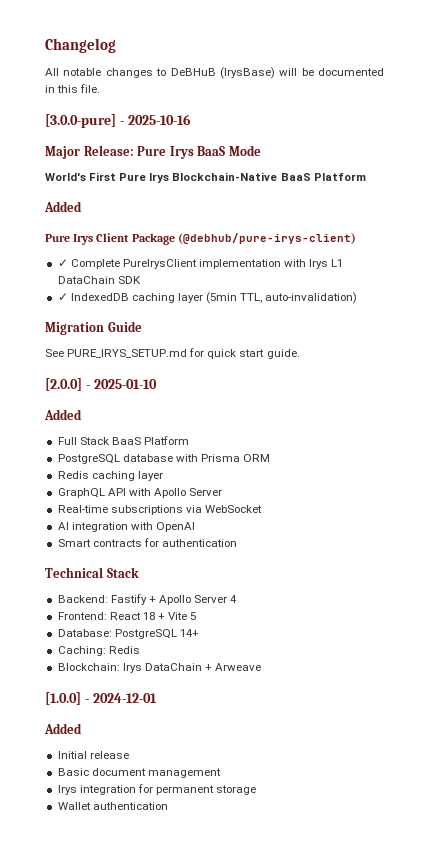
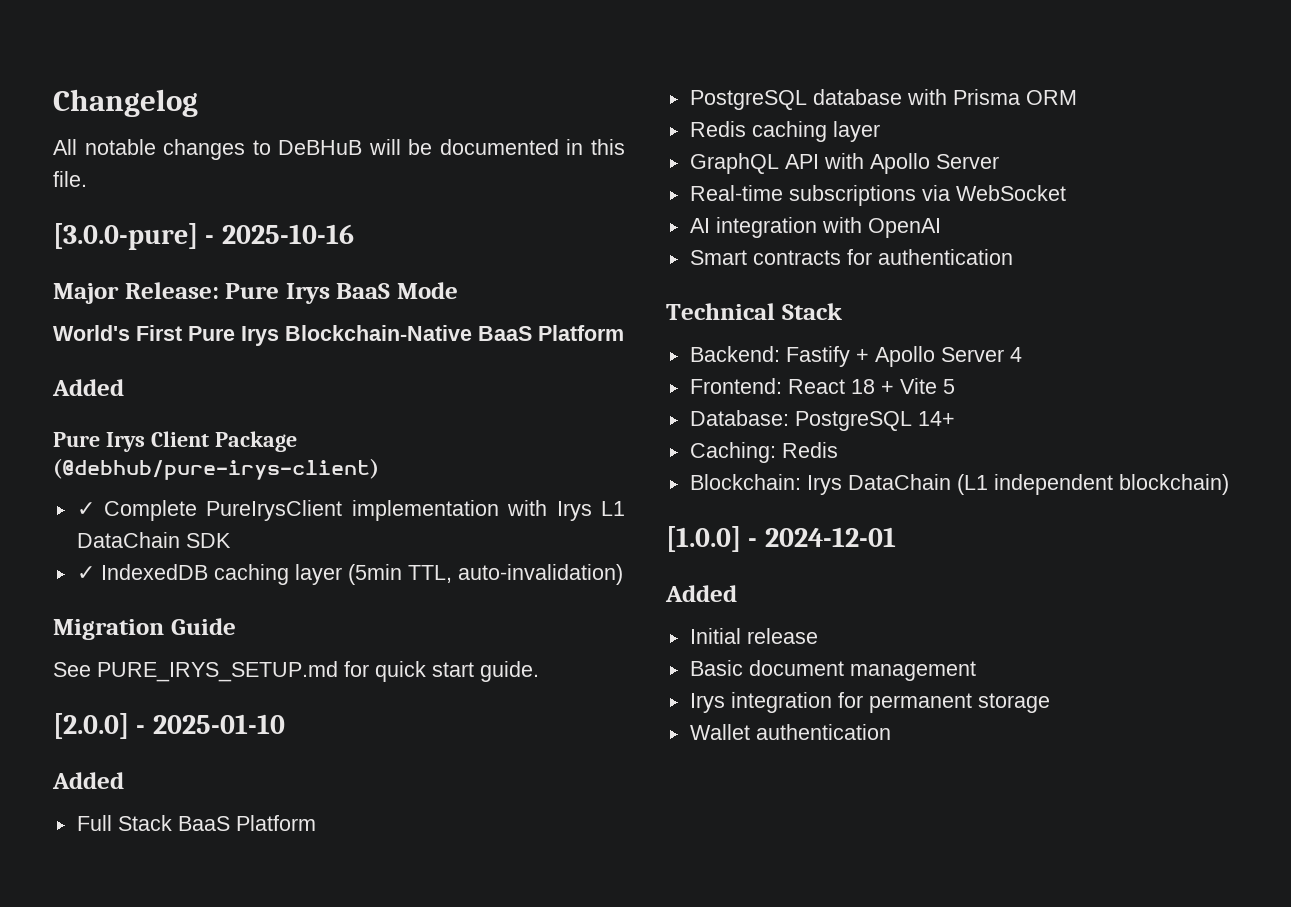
- All notable changes to DeBHuB (IrysBase) will be documented in this file.
+ All notable changes to DeBHuB will be documented in this file.
- Blockchain: Irys DataChain + Arweave
+ Blockchain: Irys DataChain (L1 independent blockchain)

